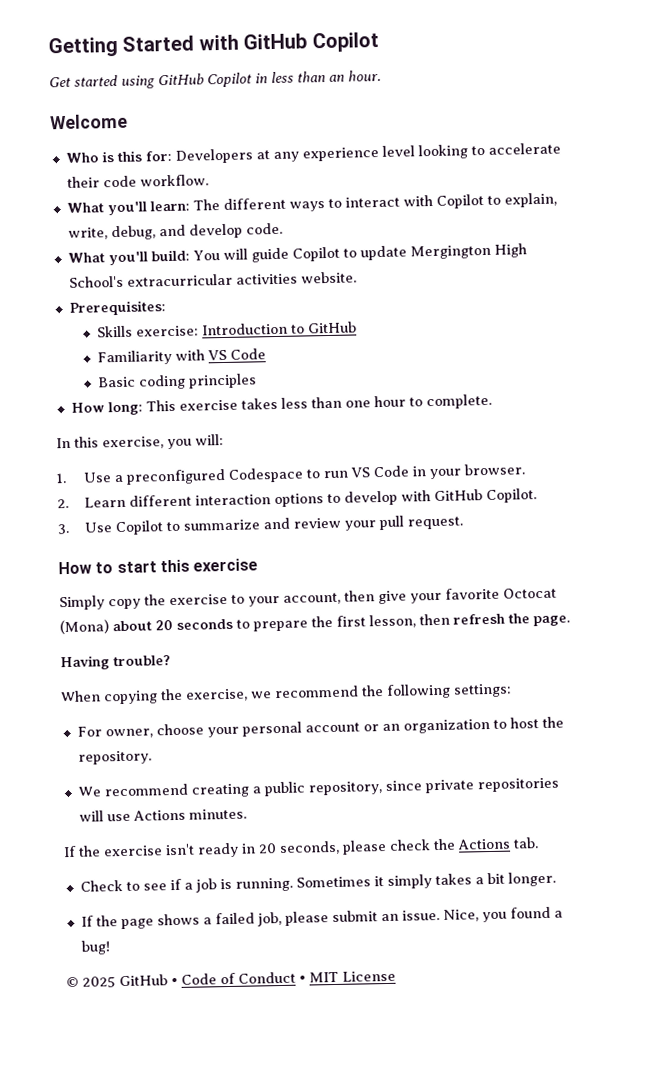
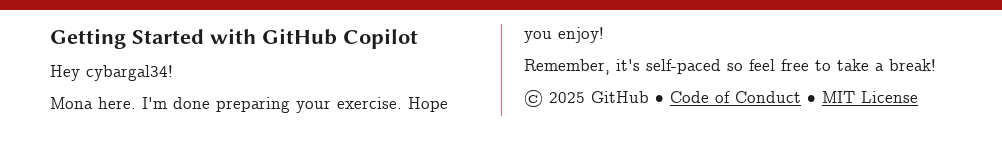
- Get started using GitHub Copilot in less than an hour.
- Welcome
- Who is this for: Developers at any experience level looking to accelerate their code workflow.
- What you'll learn: The different ways to interact with Copilot to explain, write, debug, and develop code.
- What you'll build: You will guide Copilot to update Mergington High School's extracurricular activities website.
- Prerequisites:
- Skills exercise: Introduction to GitHub
- Familiarity with VS Code
- Basic coding principles
- How long: This exercise takes less than one hour to complete.
- In this exercise, you will:
- 1. Use a preconfigured Codespace to run VS Code in your browser.
- 2. Learn different interaction options to develop with GitHub Copilot.
- 3. Use Copilot to summarize and review your pull request.
- How to start this exercise
- Simply copy the exercise to your account, then give your favorite Octocat (Mona) about 20 seconds to prepare the first lesson, then refresh the page.
- Having trouble?
- When copying the exercise, we recommend the following settings:
- For owner, choose your personal account or an organization to host the repository.
- We recommend creating a public repository, since private repositories will use Actions minutes.
- If the exercise isn't ready in 20 seconds, please check the Actions tab.
- Check to see if a job is running. Sometimes it simply takes a bit longer.
- If the page shows a failed job, please submit an issue. Nice, you found a bug!
+ Hey cybargal34!
+ Mona here. I'm done preparing your exercise. Hope you enjoy!
+ Remember, it's self-paced so feel free to take a break!

